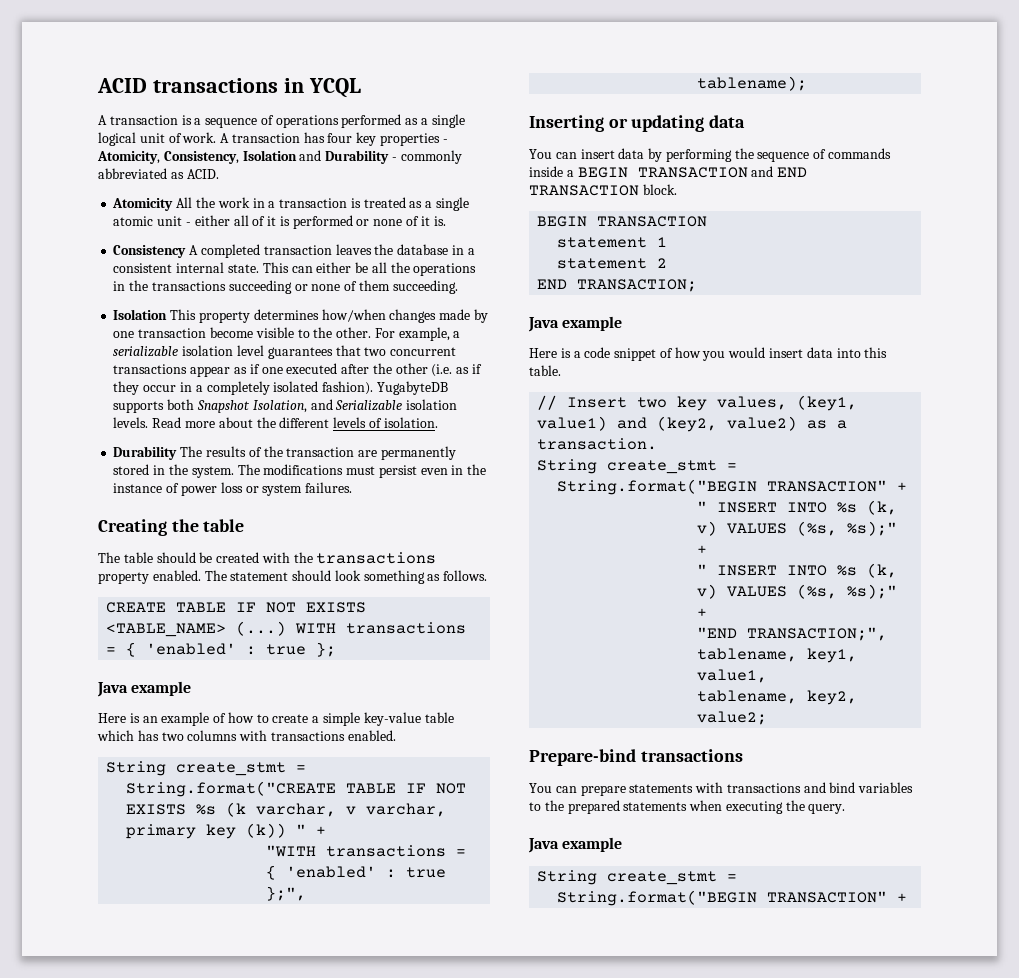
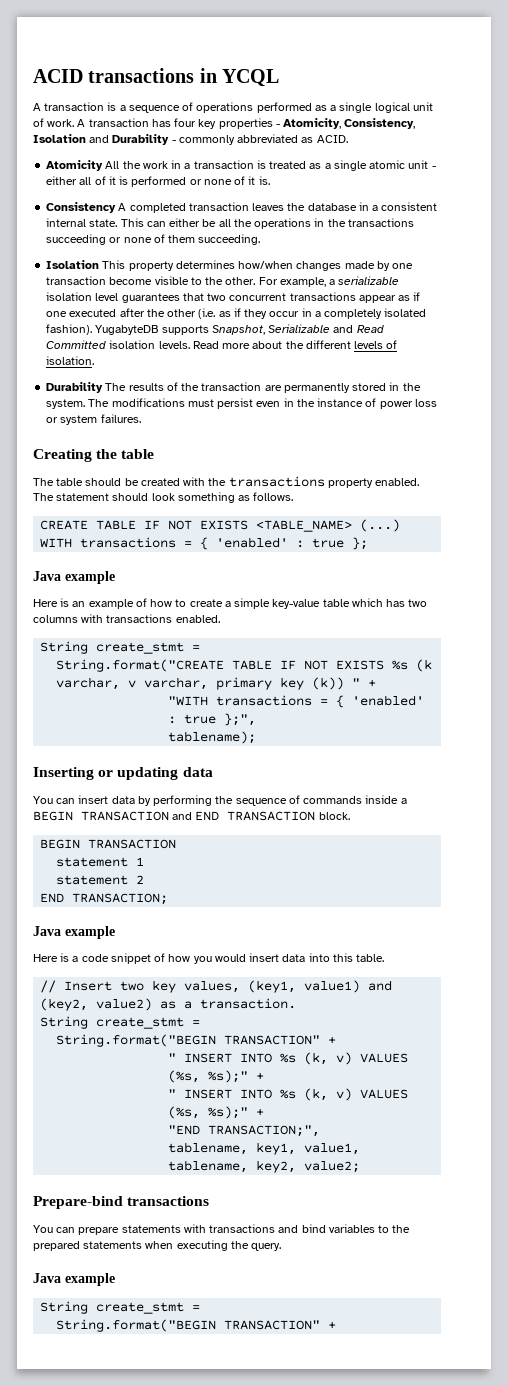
- YugabyteDB supports both Snapshot Isolation, and Serializable isolation levels.
+ YugabyteDB supports Snapshot, Serializable and Read Committed isolation levels.

